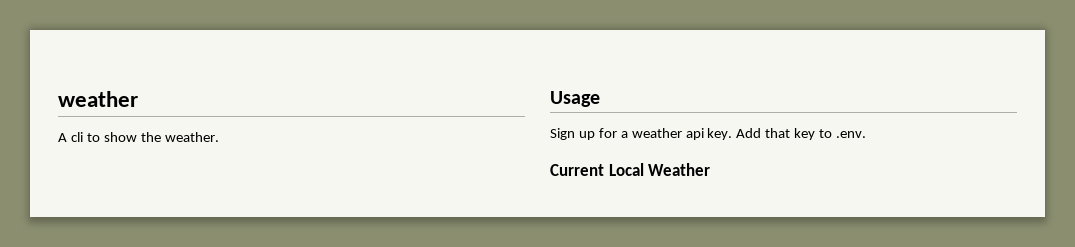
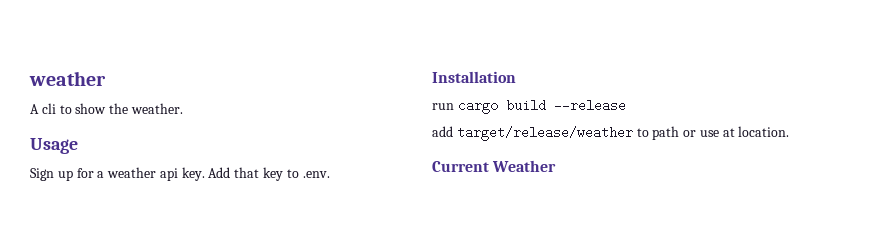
+ Installation
+ run cargo build --release
+ add target/release/weather to path or use at location.
- Current Local Weather
+ Current Weather

